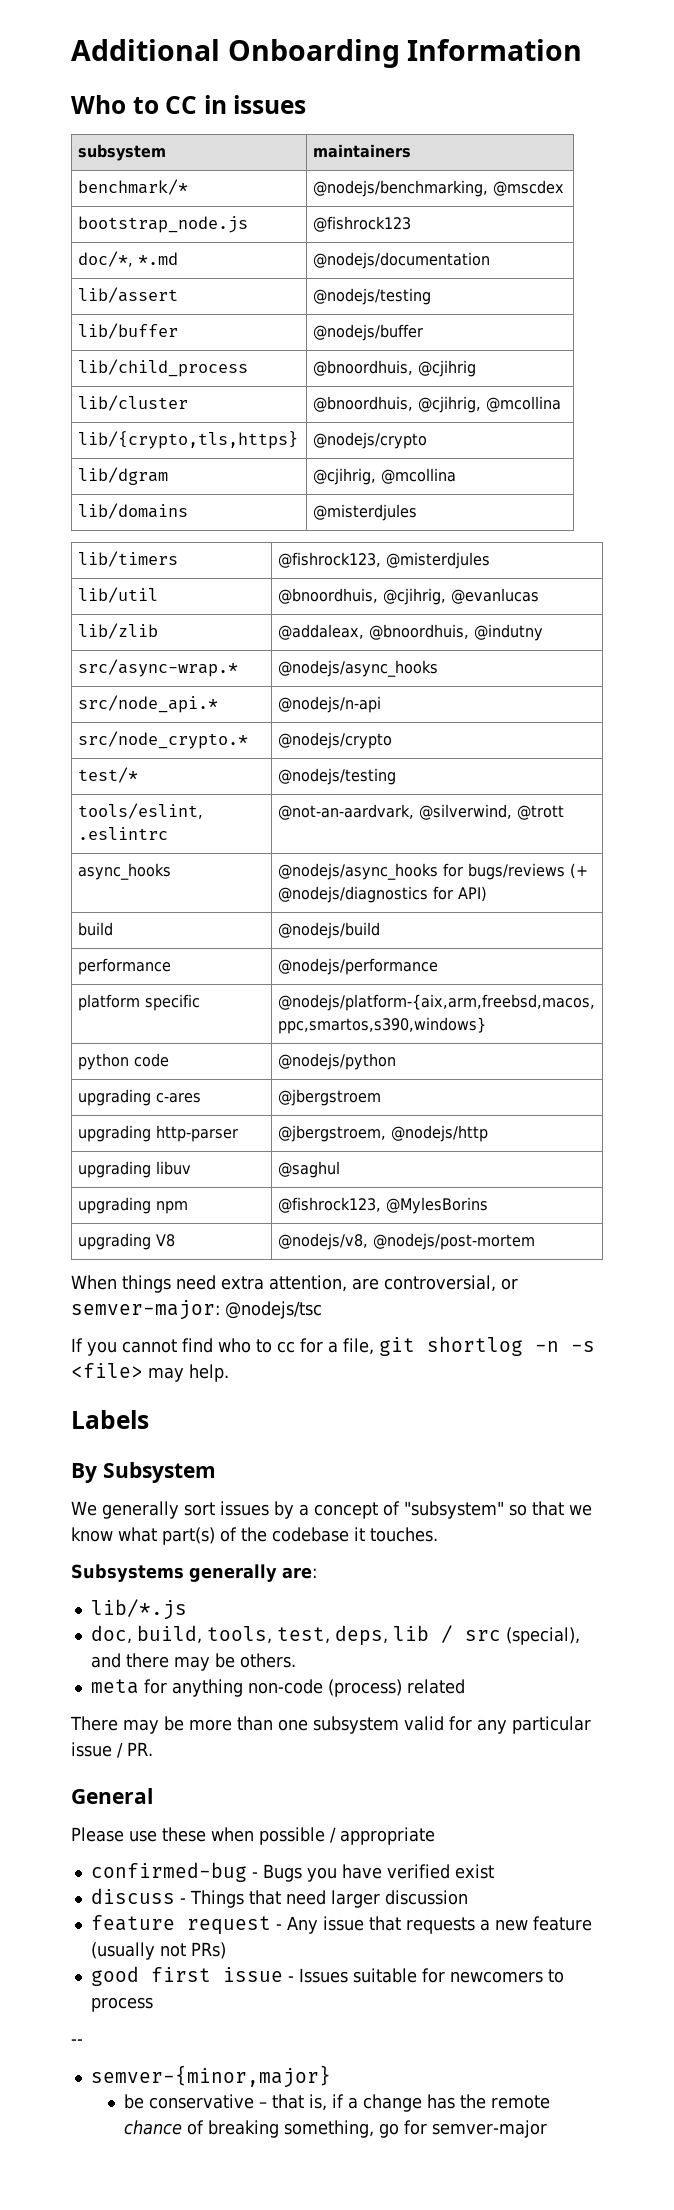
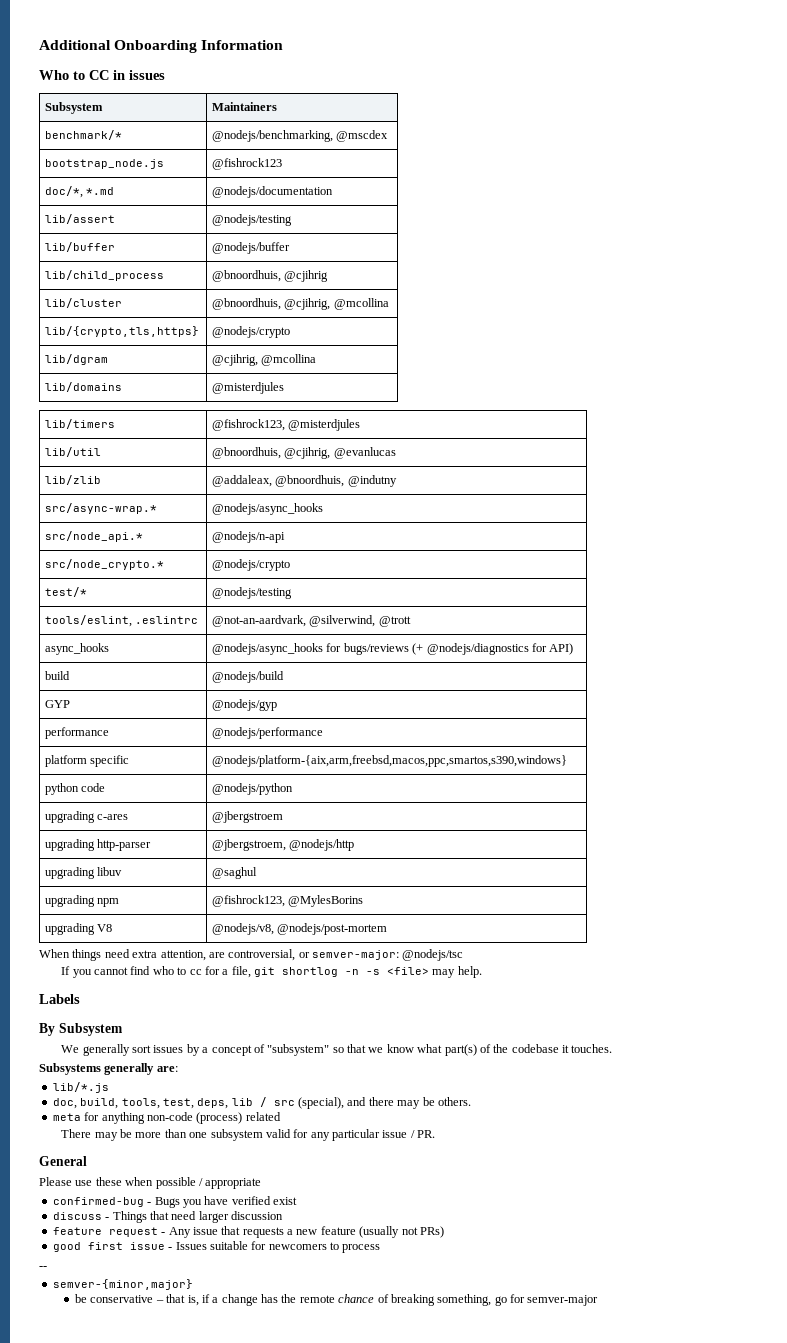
- subsystem | maintainers
+ Subsystem | Maintainers
+ GYP | @nodejs/gyp

